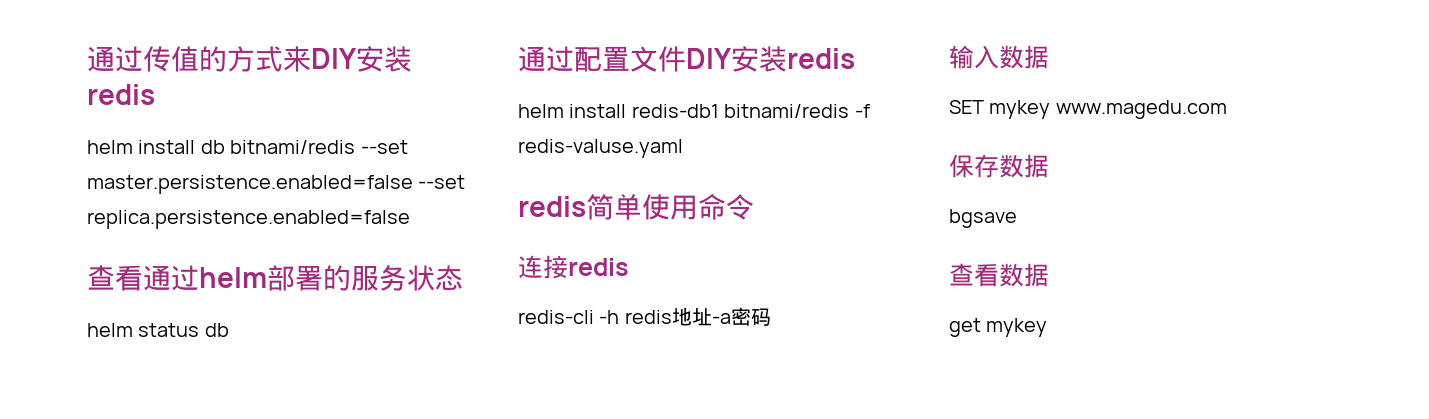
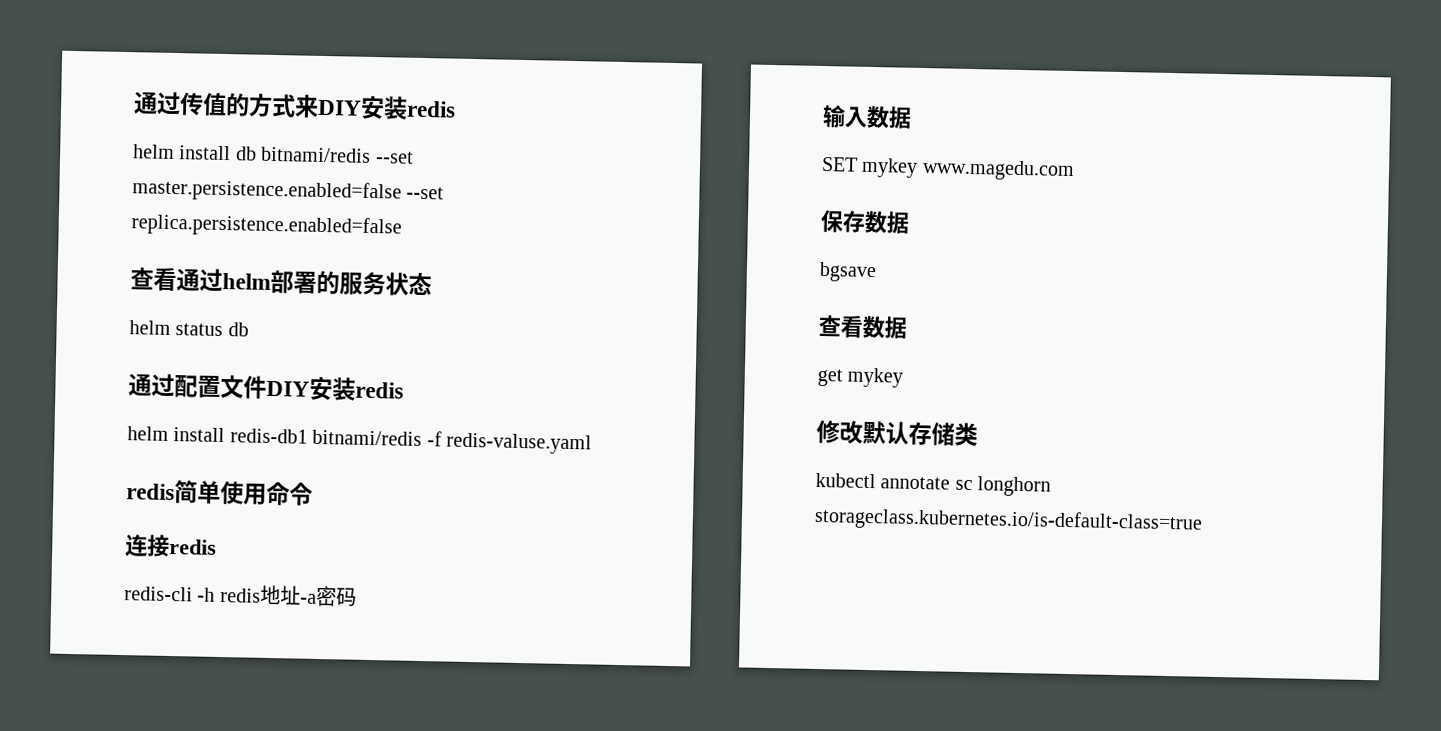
+ 修改默认存储类
+ kubectl annotate sc longhorn storageclass.kubernetes.io/is-default-class=true

